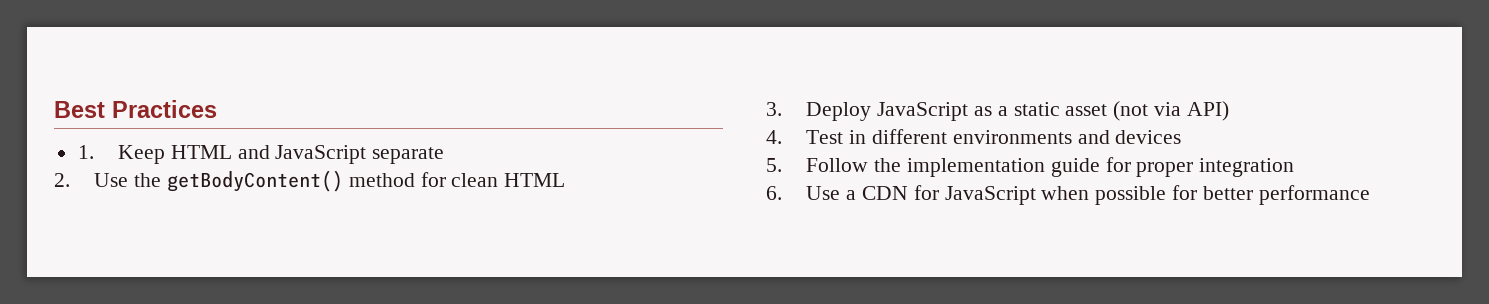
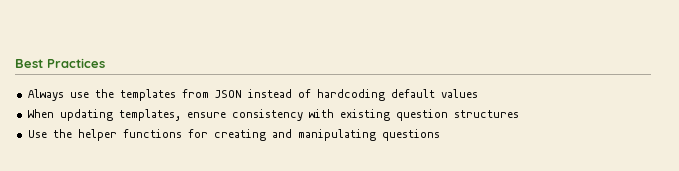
- 1. Keep HTML and JavaScript separate
- 2. Use the getBodyContent() method for clean HTML
- 3. Deploy JavaScript as a static asset (not via API)
- 4. Test in different environments and devices
- 5. Follow the implementation guide for proper integration
- 6. Use a CDN for JavaScript when possible for better performance
+ Always use the templates from JSON instead of hardcoding default values
+ When updating templates, ensure consistency with existing question structures
+ Use the helper functions for creating and manipulating questions

